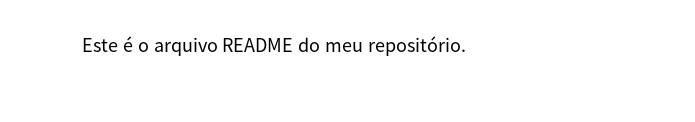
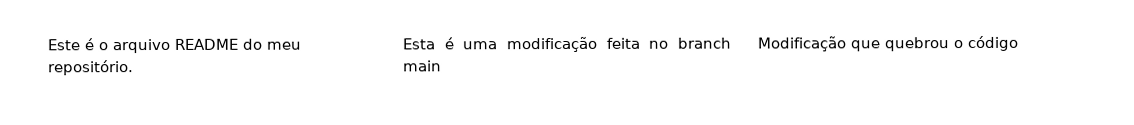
+ Esta é uma modificação feita no branch main
+ Modificação que quebrou o código

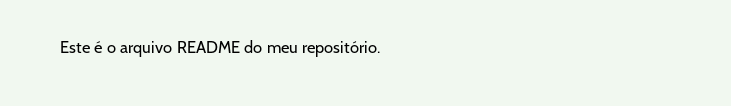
- Esta é uma modificação feita no branch main
- Modificação que quebrou o código

